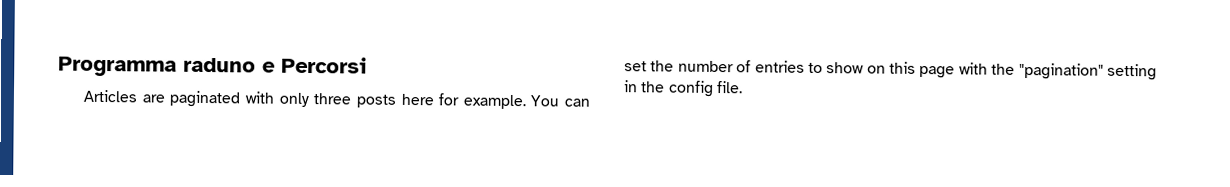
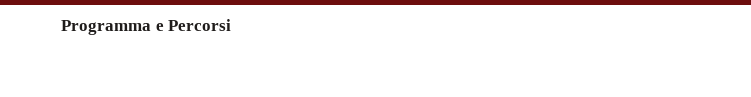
- Programma raduno e Percorsi
+ Programma e Percorsi
- Articles are paginated with only three posts here for example. You can set the number of entries to show on this page with the "pagination" setting in the config file.

